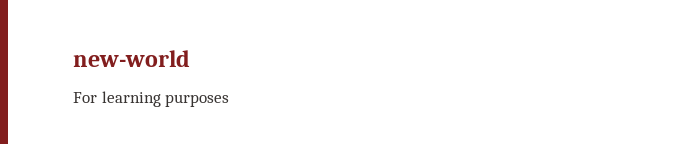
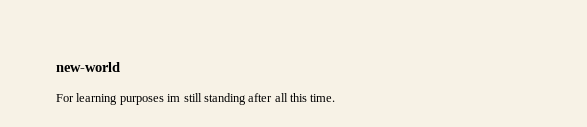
- For learning purposes
+ For learning purposes im still standing after all this time.

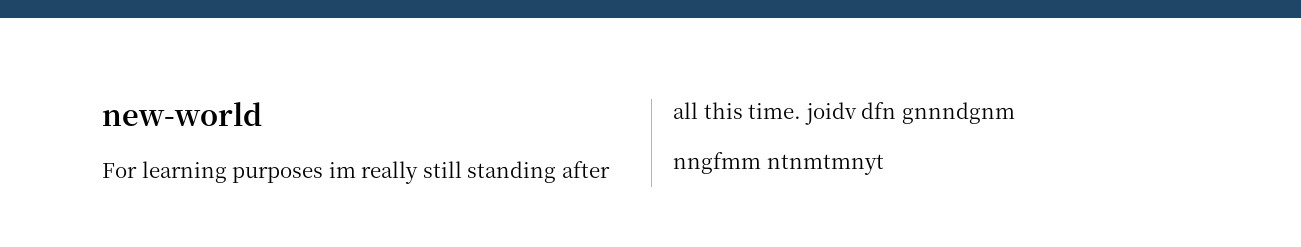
- For learning purposes im still standing after all this time.
+ For learning purposes im really still standing after all this time. joidv dfn gnnndgnm
+ nngfmm ntnmtmnyt

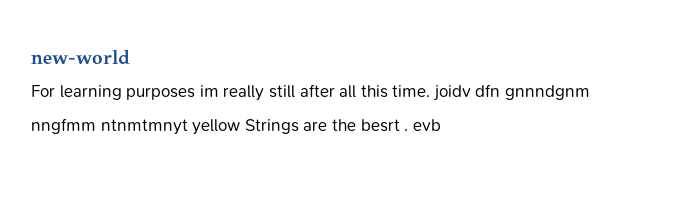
- For learning purposes im really still standing after all this time. joidv dfn gnnndgnm
+ For learning purposes im really still after all this time. joidv dfn gnnndgnm
- nngfmm ntnmtmnyt
+ nngfmm ntnmtmnyt yellow Strings are the besrt . evb

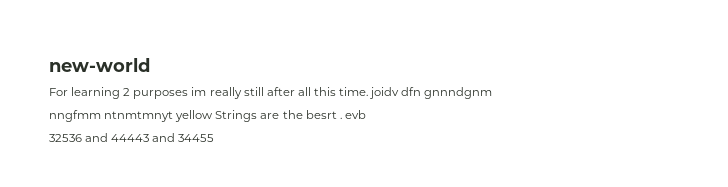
- For learning purposes im really still after all this time. joidv dfn gnnndgnm
+ For learning 2 purposes im really still after all this time. joidv dfn gnnndgnm
+ 32536 and 44443 and 34455

